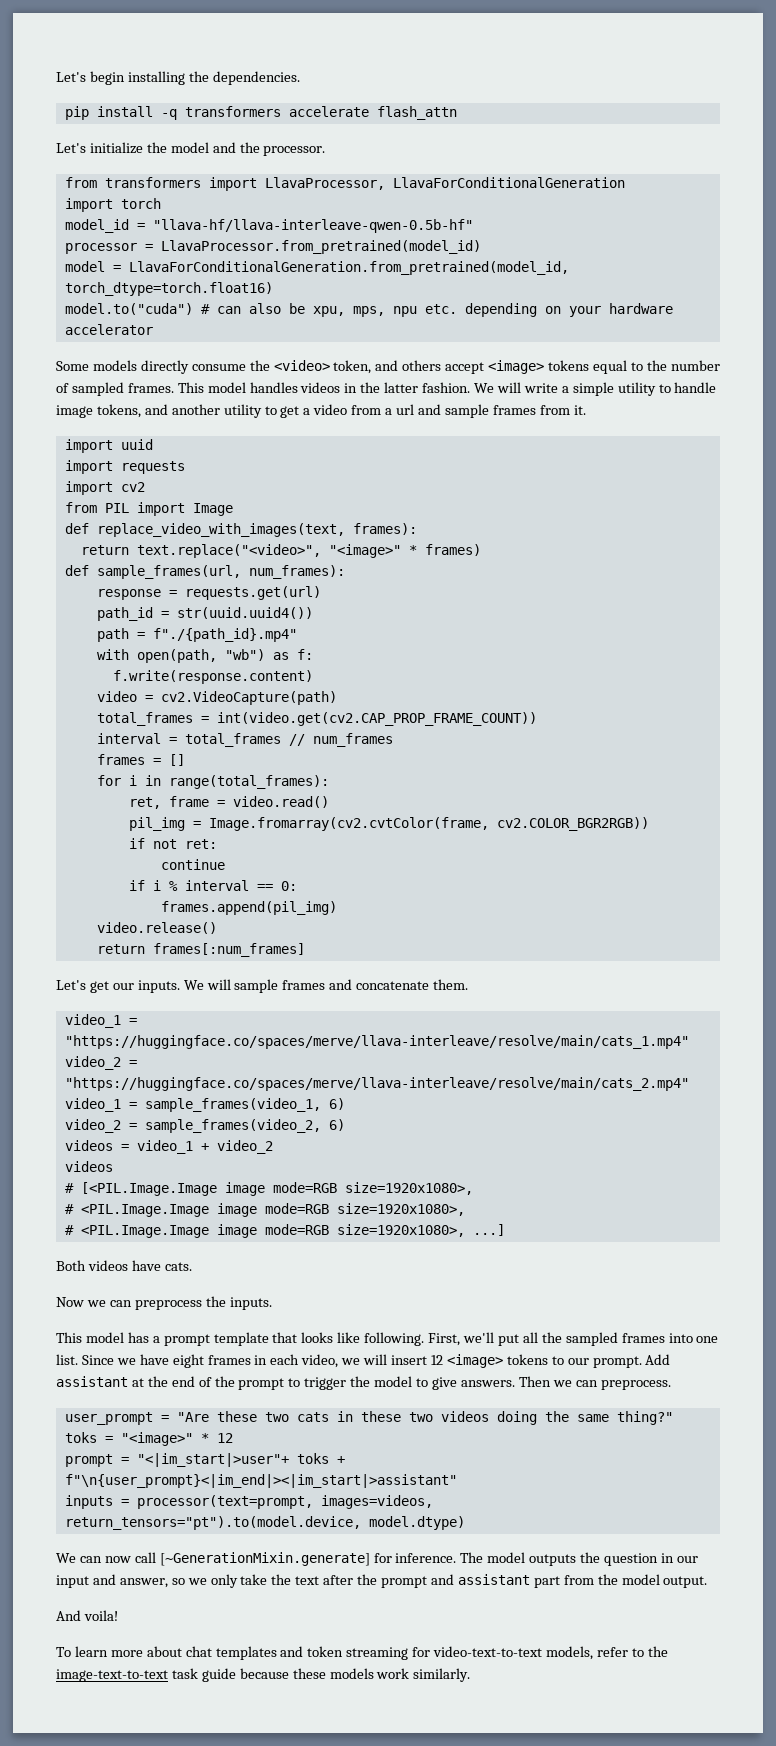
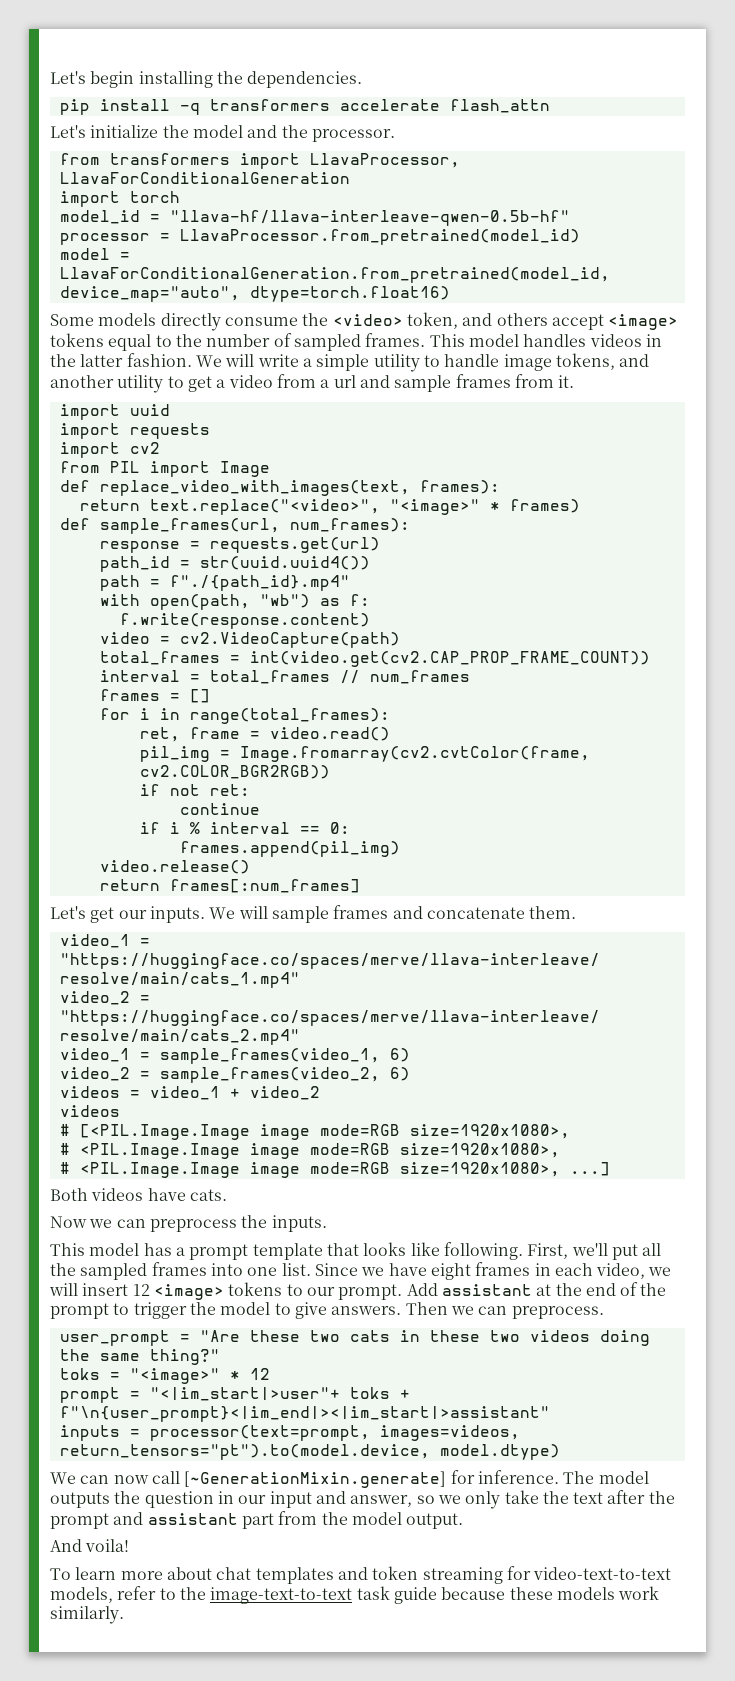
- model = LlavaForConditionalGeneration.from_pretrained(model_id, torch_dtype=torch.float16)
- model.to("cuda") # can also be xpu, mps, npu etc. depending on your hardware accelerator
+ model = LlavaForConditionalGeneration.from_pretrained(model_id, device_map="auto", dtype=torch.float16)

